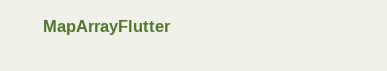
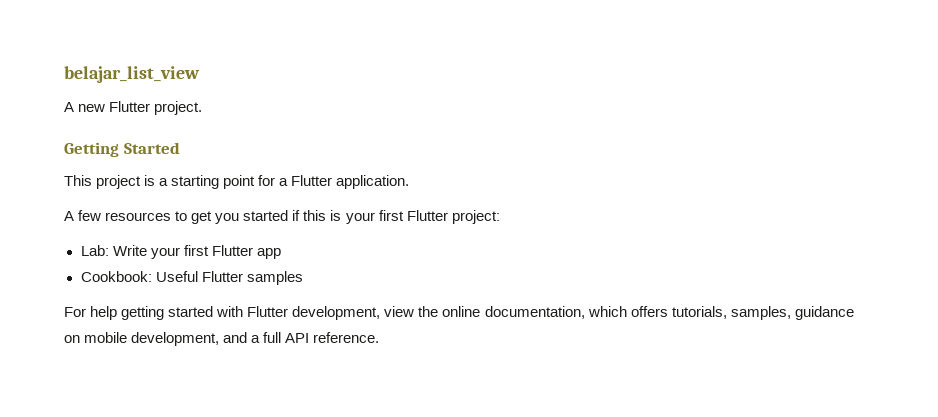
- MapArrayFlutter
+ belajar_list_view
+ A new Flutter project.
+ Getting Started
+ This project is a starting point for a Flutter application.
+ A few resources to get you started if this is your first Flutter project:
+ Lab: Write your first Flutter app
+ Cookbook: Useful Flutter samples
+ For help getting started with Flutter development, view the online documentation, which offers tutorials, samples, guidance on mobile development, and a full API reference.

